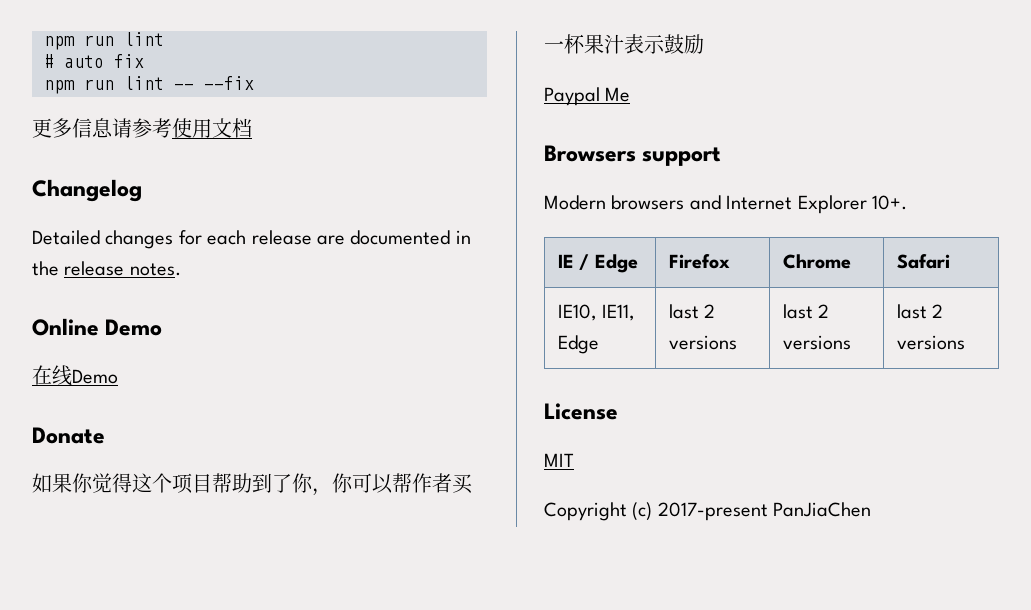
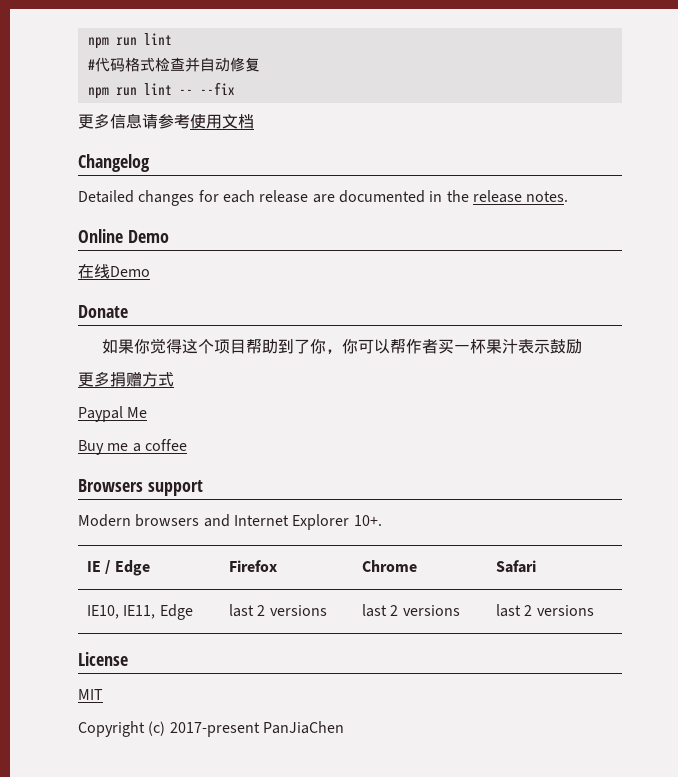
- # auto fix
+ #代码格式检查并自动修复
+ 更多捐赠方式
+ Buy me a coffee

